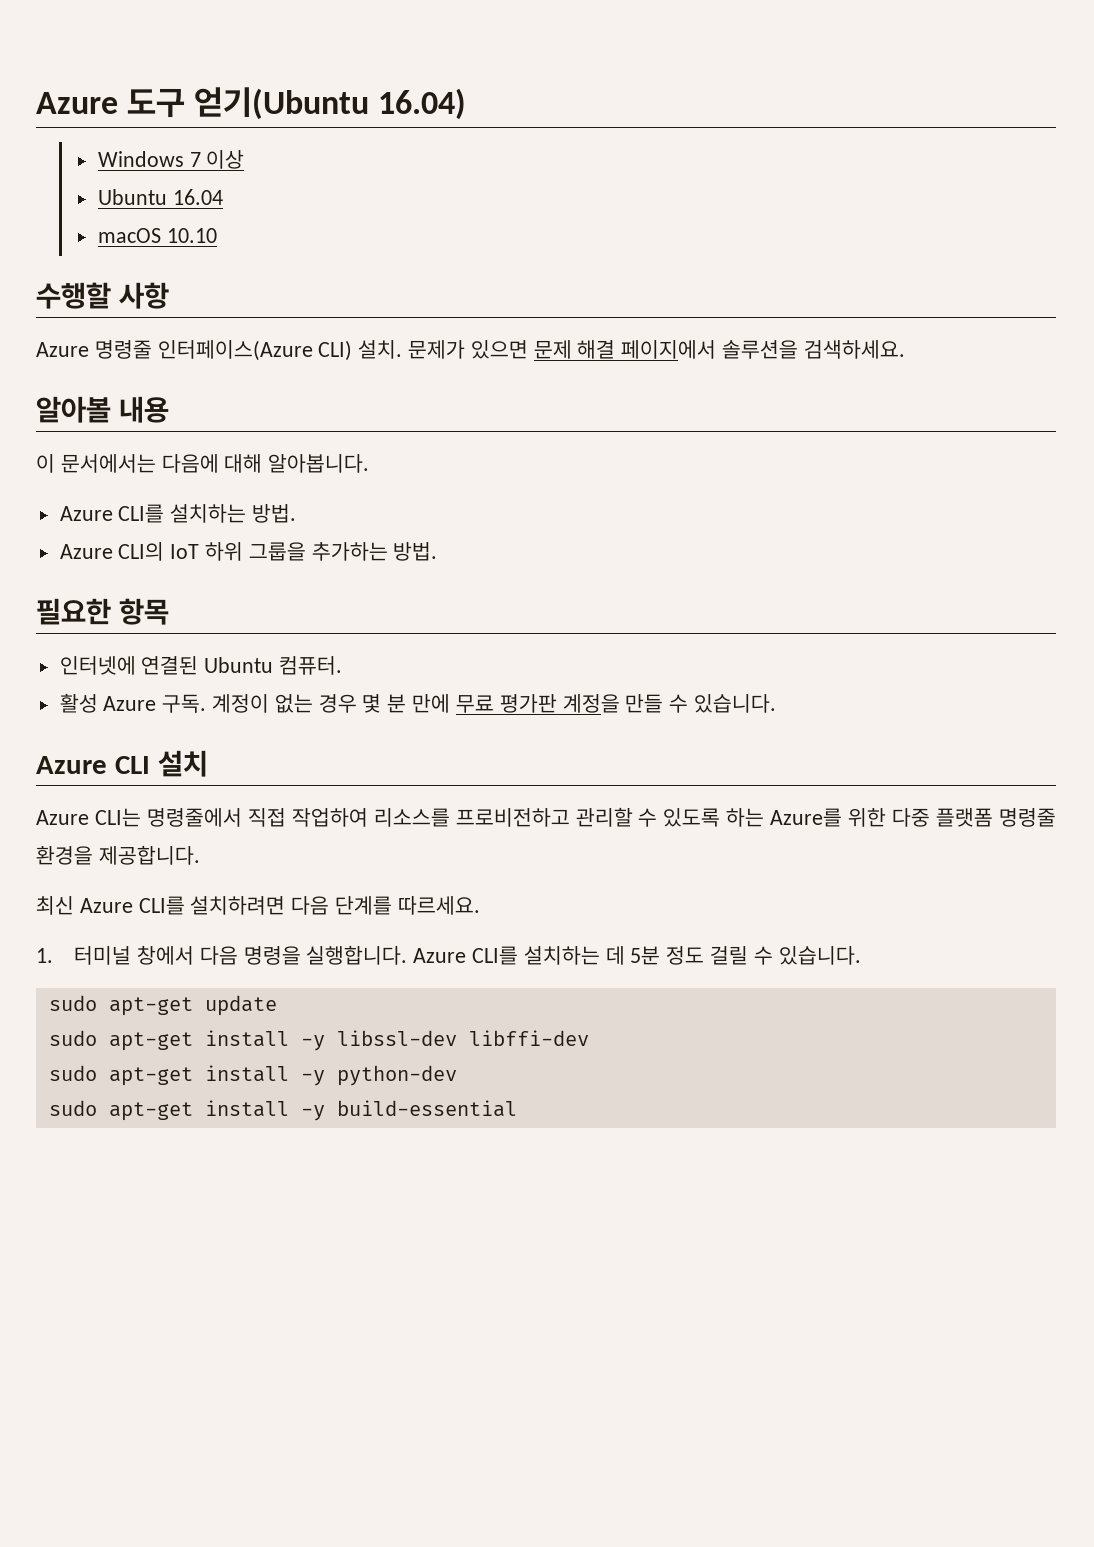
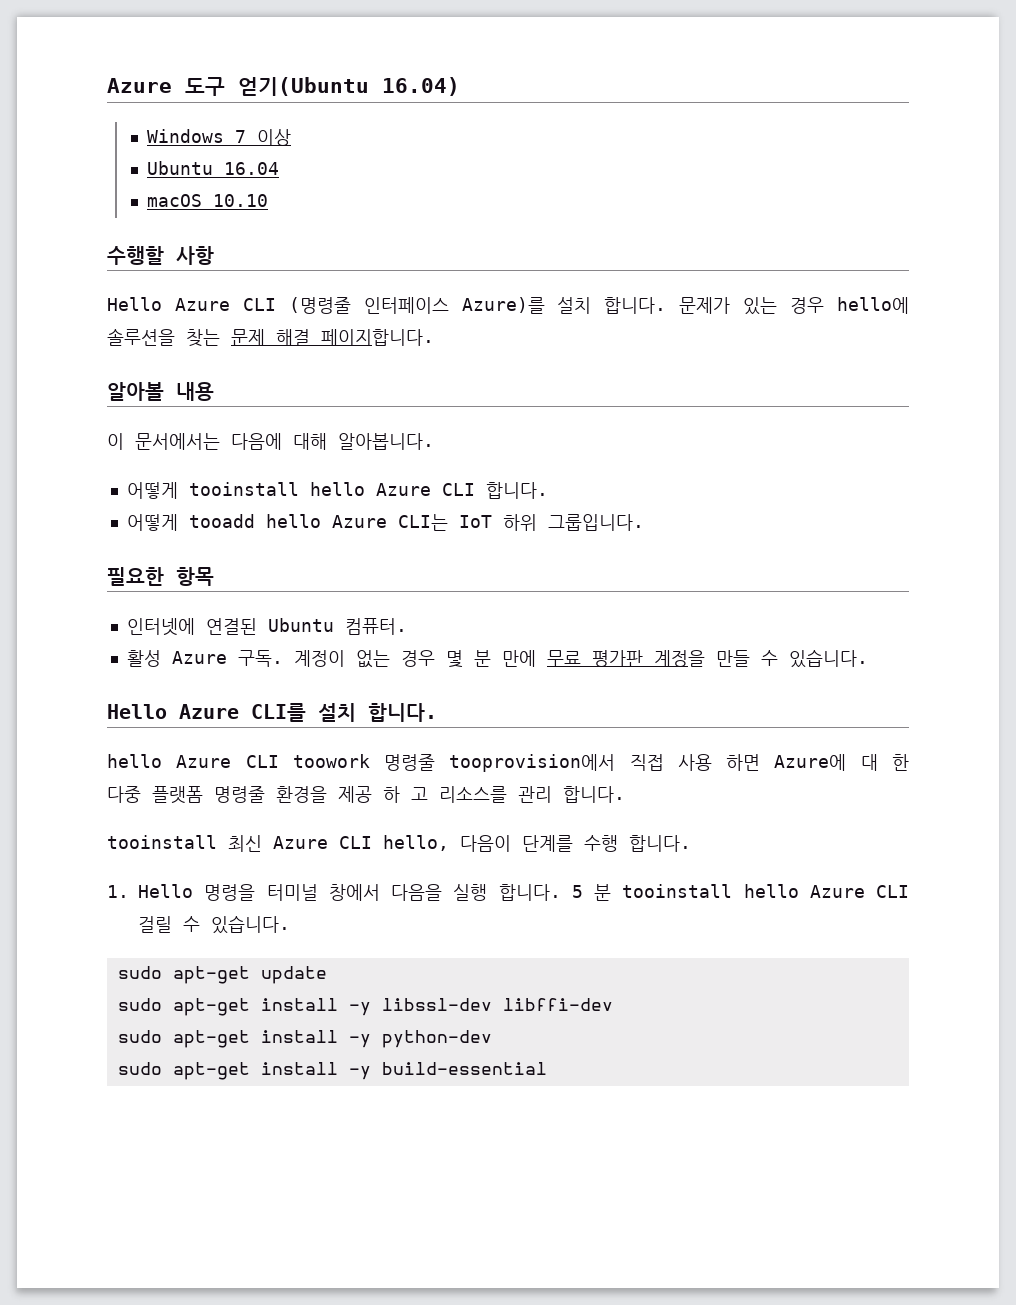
- Azure 명령줄 인터페이스(Azure CLI) 설치. 문제가 있으면 문제 해결 페이지에서 솔루션을 검색하세요.
+ Hello Azure CLI (명령줄 인터페이스 Azure)를 설치 합니다. 문제가 있는 경우 hello에 솔루션을 찾는 문제 해결 페이지합니다.
- Azure CLI를 설치하는 방법.
- Azure CLI의 IoT 하위 그룹을 추가하는 방법.
+ 어떻게 tooinstall hello Azure CLI 합니다.
+ 어떻게 tooadd hello Azure CLI는 IoT 하위 그룹입니다.
- Azure CLI 설치
- Azure CLI는 명령줄에서 직접 작업하여 리소스를 프로비전하고 관리할 수 있도록 하는 Azure를 위한 다중 플랫폼 명령줄 환경을 제공합니다.
- 최신 Azure CLI를 설치하려면 다음 단계를 따르세요.
- 1. 터미널 창에서 다음 명령을 실행합니다. Azure CLI를 설치하는 데 5분 정도 걸릴 수 있습니다.
+ Hello Azure CLI를 설치 합니다.
+ hello Azure CLI toowork 명령줄 tooprovision에서 직접 사용 하면 Azure에 대 한 다중 플랫폼 명령줄 환경을 제공 하 고 리소스를 관리 합니다.
+ tooinstall 최신 Azure CLI hello, 다음이 단계를 수행 합니다.
+ 1. Hello 명령을 터미널 창에서 다음을 실행 합니다. 5 분 tooinstall hello Azure CLI 걸릴 수 있습니다.

